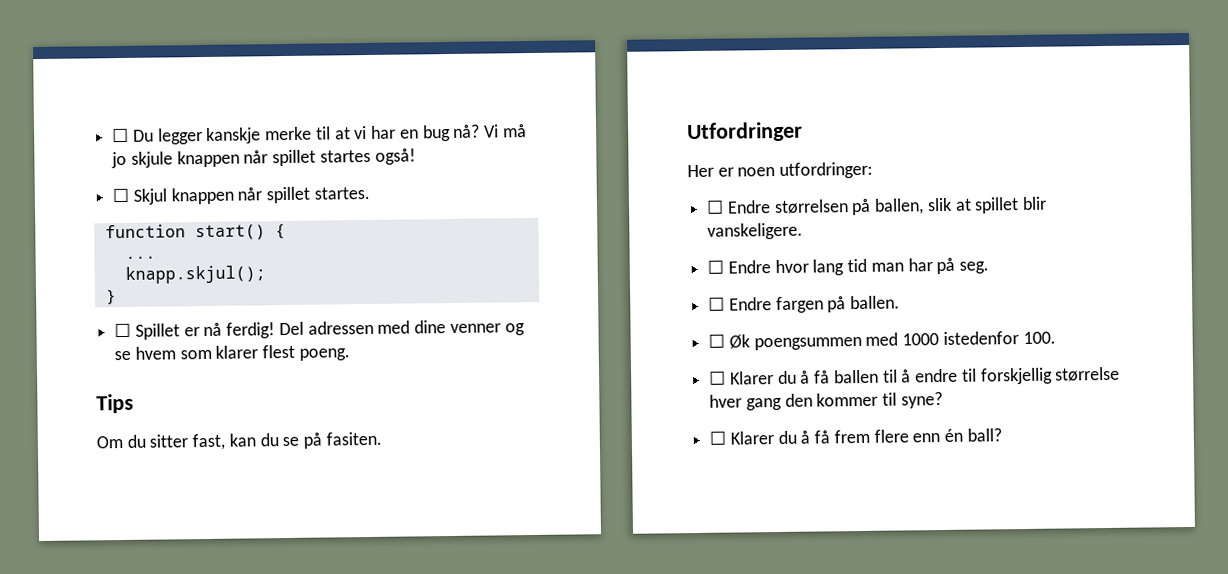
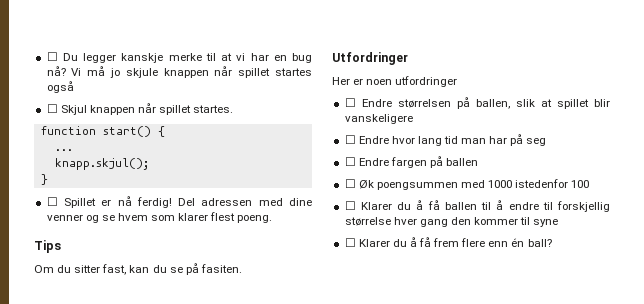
- Vi må jo skjule knappen når spillet startes også!
+ Vi må jo skjule knappen når spillet startes også
- Her er noen utfordringer:
+ Her er noen utfordringer
- ☐ Endre størrelsen på ballen, slik at spillet blir vanskeligere.
+ ☐ Endre størrelsen på ballen, slik at spillet blir vanskeligere
- ☐ Endre hvor lang tid man har på seg.
+ ☐ Endre hvor lang tid man har på seg
- ☐ Endre fargen på ballen.
+ ☐ Endre fargen på ballen
- ☐ Øk poengsummen med 1000 istedenfor 100.
+ ☐ Øk poengsummen med 1000 istedenfor 100
- ☐ Klarer du å få ballen til å endre til forskjellig størrelse hver gang den kommer til syne?
+ ☐ Klarer du å få ballen til å endre til forskjellig størrelse hver gang den kommer til syne

